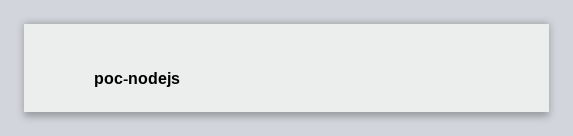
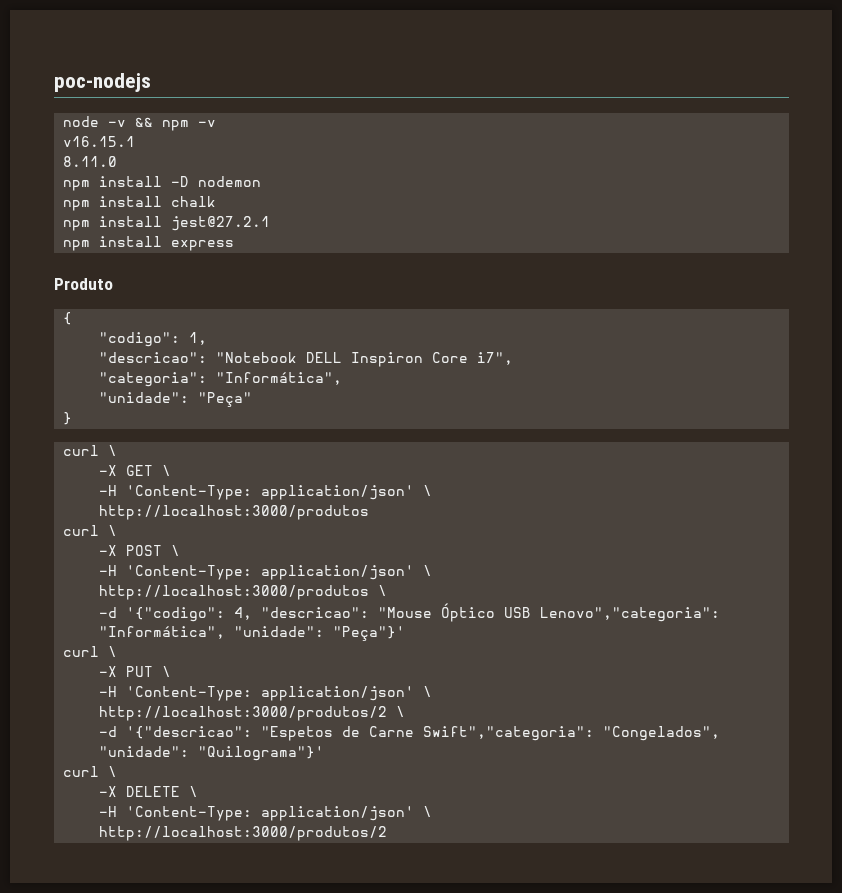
+ node -v && npm -v
+ v16.15.1
+ 8.11.0
+ npm install -D nodemon
+ npm install chalk
+ npm install jest@27.2.1
+ npm install express
+ Produto
+ {
+ "codigo": 1,
+ "descricao": "Notebook DELL Inspiron Core i7",
+ "categoria": "Informática",
+ "unidade": "Peça"
+ }
+ curl \
+ -X GET \
+ -H 'Content-Type: application/json' \
+ http://localhost:3000/produtos
+ curl \
+ -X POST \
+ -H 'Content-Type: application/json' \
+ http://localhost:3000/produtos \
+ -d '{"codigo": 4, "descricao": "Mouse Óptico USB Lenovo","categoria": "Informática", "unidade": "Peça"}'
+ curl \
+ -X PUT \
+ -H 'Content-Type: application/json' \
+ http://localhost:3000/produtos/2 \
+ -d '{"descricao": "Espetos de Carne Swift","categoria": "Congelados", "unidade": "Quilograma"}'
+ curl \
+ -X DELETE \
+ -H 'Content-Type: application/json' \
+ http://localhost:3000/produtos/2

